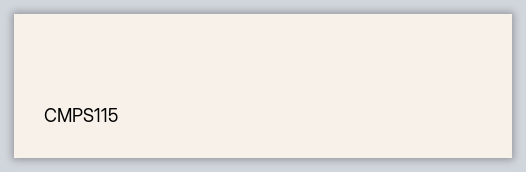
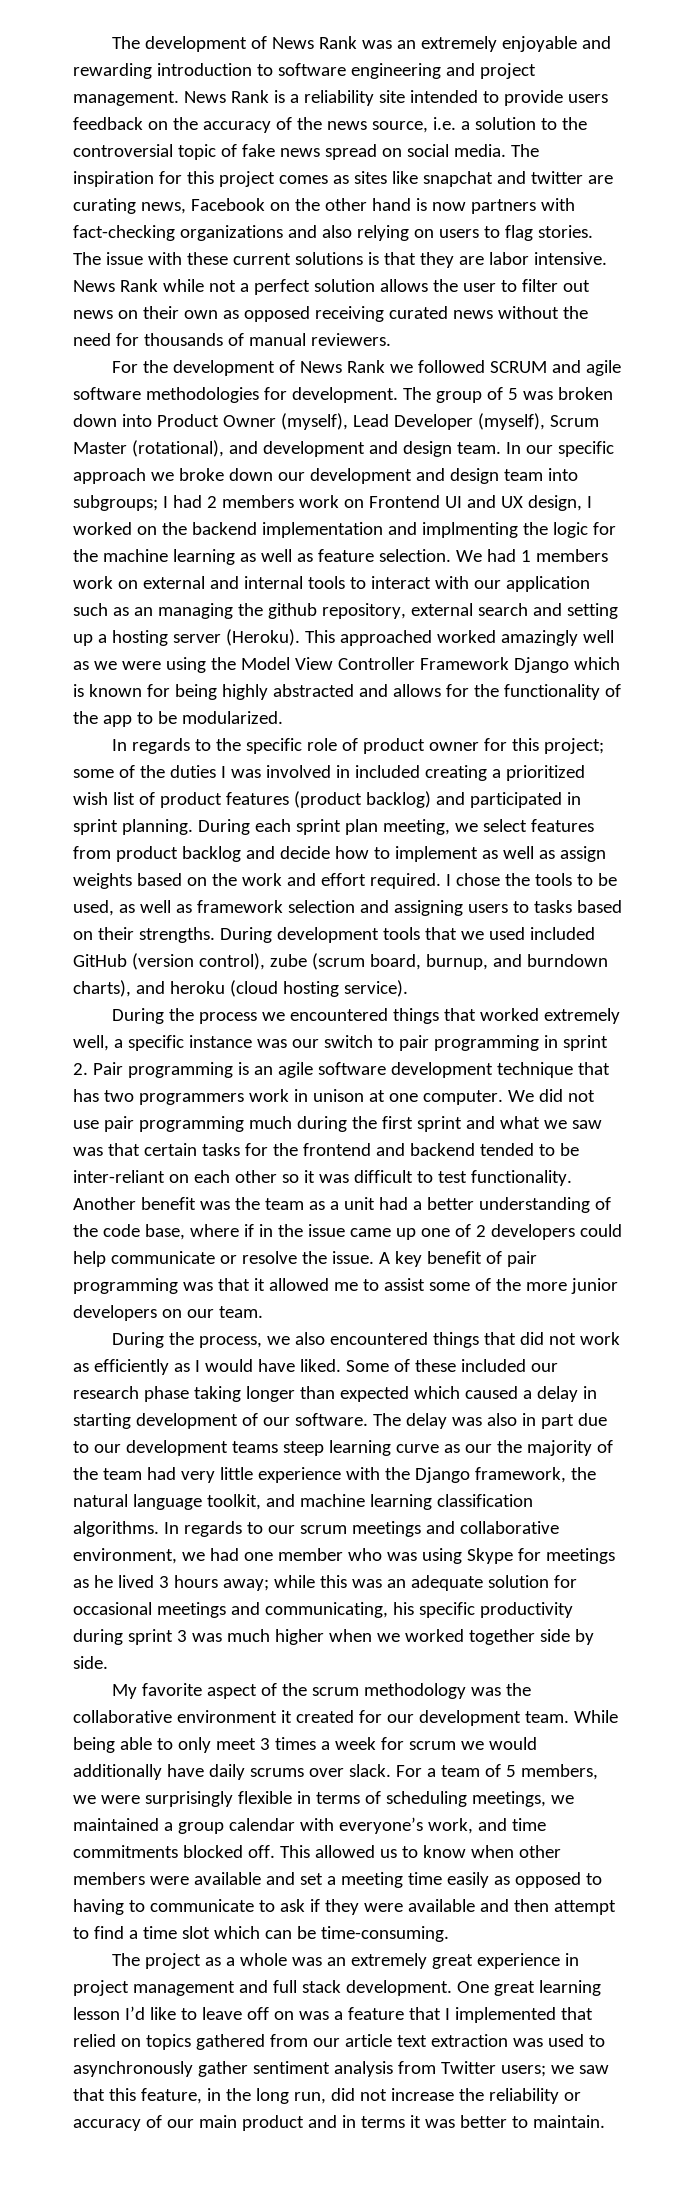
- CMPS115
+ The development of News Rank was an extremely enjoyable and rewarding introduction to software engineering and project management. News Rank is a reliability site intended to provide users feedback on the accuracy of the news source, i.e. a solution to the controversial topic of fake news spread on social media. The inspiration for this project comes as sites like snapchat and twitter are curating news, Facebook on the other hand is now partners with fact-checking organizations and also relying on users to flag stories. The issue with these current solutions is that they are labor intensive. News Rank while not a perfect solution allows the user to filter out news on their own as opposed receiving curated news without the need for thousands of manual reviewers.
+ For the development of News Rank we followed SCRUM and agile software methodologies for development. The group of 5 was broken down into Product Owner (myself), Lead Developer (myself), Scrum Master (rotational), and development and design team. In our specific approach we broke down our development and design team into subgroups; I had 2 members work on Frontend UI and UX design, I worked on the backend implementation and implmenting the logic for the machine learning as well as feature selection. We had 1 members work on external and internal tools to interact with our application such as an managing the github repository, external search and setting up a hosting server (Heroku). This approached worked amazingly well as we were using the Model View Controller Framework Django which is known for being highly abstracted and allows for the functionality of the app to be modularized.
+ In regards to the specific role of product owner for this project; some of the duties I was involved in included creating a prioritized wish list of product features (product backlog) and participated in sprint planning. During each sprint plan meeting, we select features from product backlog and decide how to implement as well as assign weights based on the work and effort required. I chose the tools to be used, as well as framework selection and assigning users to tasks based on their strengths. During development tools that we used included GitHub (version control), zube (scrum board, burnup, and burndown charts), and heroku (cloud hosting service).
+ During the process we encountered things that worked extremely well, a specific instance was our switch to pair programming in sprint 2. Pair programming is an agile software development technique that has two programmers work in unison at one computer. We did not use pair programming much during the first sprint and what we saw was that certain tasks for the frontend and backend tended to be inter-reliant on each other so it was difficult to test functionality. Another benefit was the team as a unit had a better understanding of the code base, where if in the issue came up one of 2 developers could help communicate or resolve the issue. A key benefit of pair programming was that it allowed me to assist some of the more junior developers on our team.
+ During the process, we also encountered things that did not work as efficiently as I would have liked. Some of these included our research phase taking longer than expected which caused a delay in starting development of our software. The delay was also in part due to our development teams steep learning curve as our the majority of the team had very little experience with the Django framework, the natural language toolkit, and machine learning classification algorithms. In regards to our scrum meetings and collaborative environment, we had one member who was using Skype for meetings as he lived 3 hours away; while this was an adequate solution for occasional meetings and communicating, his specific productivity during sprint 3 was much higher when we worked together side by side.
+ My favorite aspect of the scrum methodology was the collaborative environment it created for our development team. While being able to only meet 3 times a week for scrum we would additionally have daily scrums over slack. For a team of 5 members, we were surprisingly flexible in terms of scheduling meetings, we maintained a group calendar with everyone’s work, and time commitments blocked off. This allowed us to know when other members were available and set a meeting time easily as opposed to having to communicate to ask if they were available and then attempt to find a time slot which can be time-consuming.
+ The project as a whole was an extremely great experience in project management and full stack development. One great learning lesson I’d like to leave off on was a feature that I implemented that relied on topics gathered from our article text extraction was used to asynchronously gather sentiment analysis from Twitter users; we saw that this feature, in the long run, did not increase the reliability or accuracy of our main product and in terms it was better to maintain.

